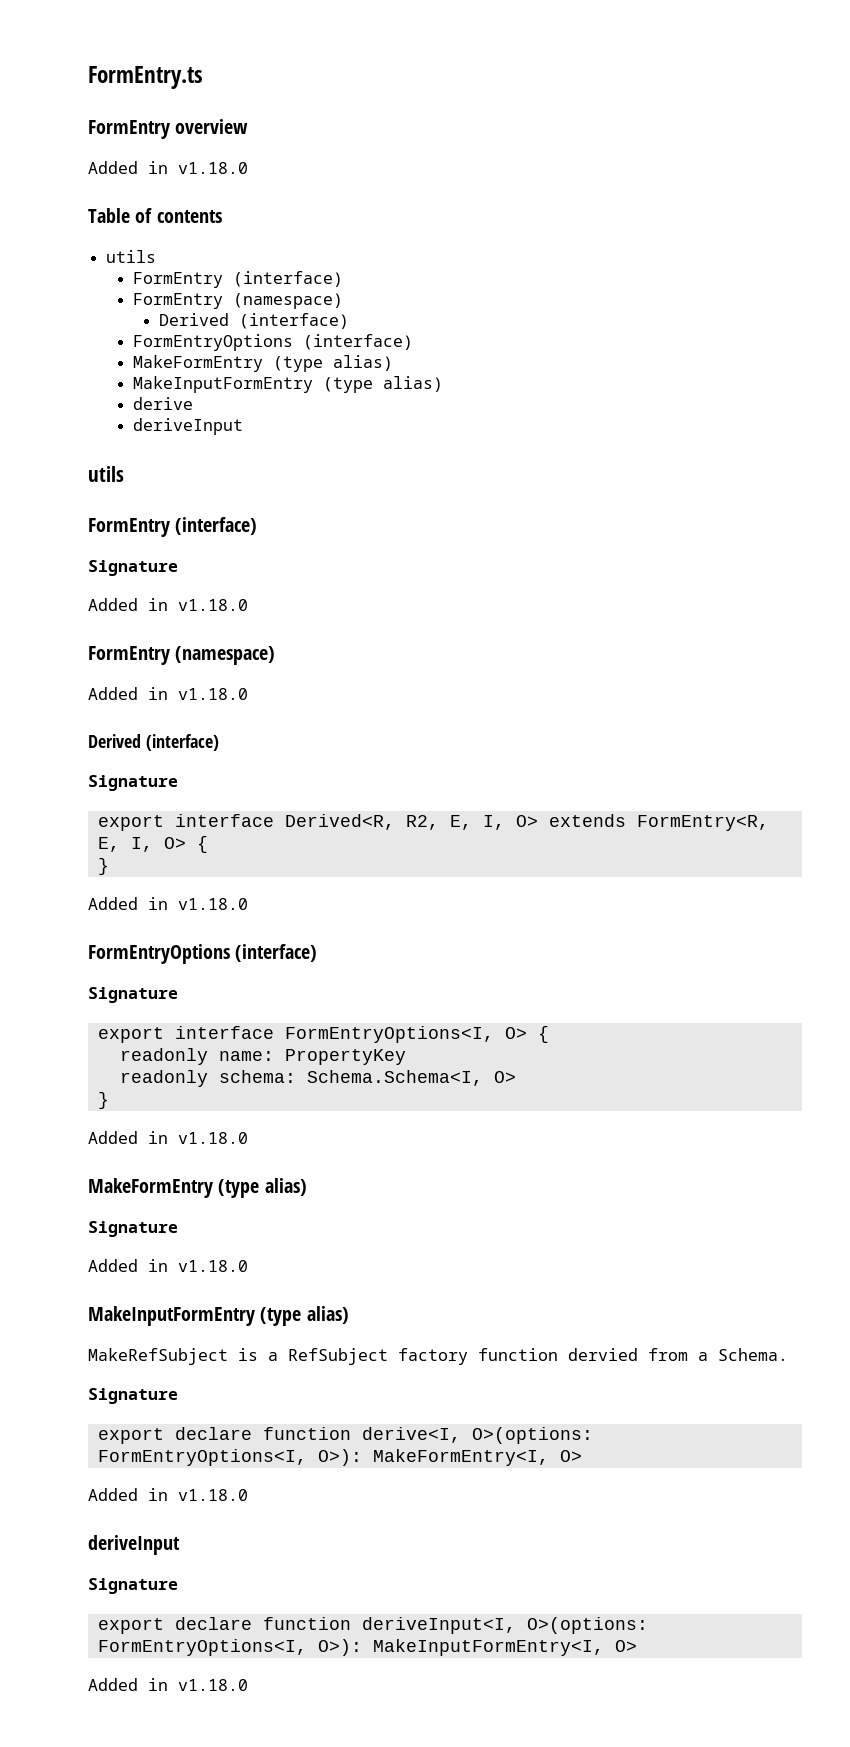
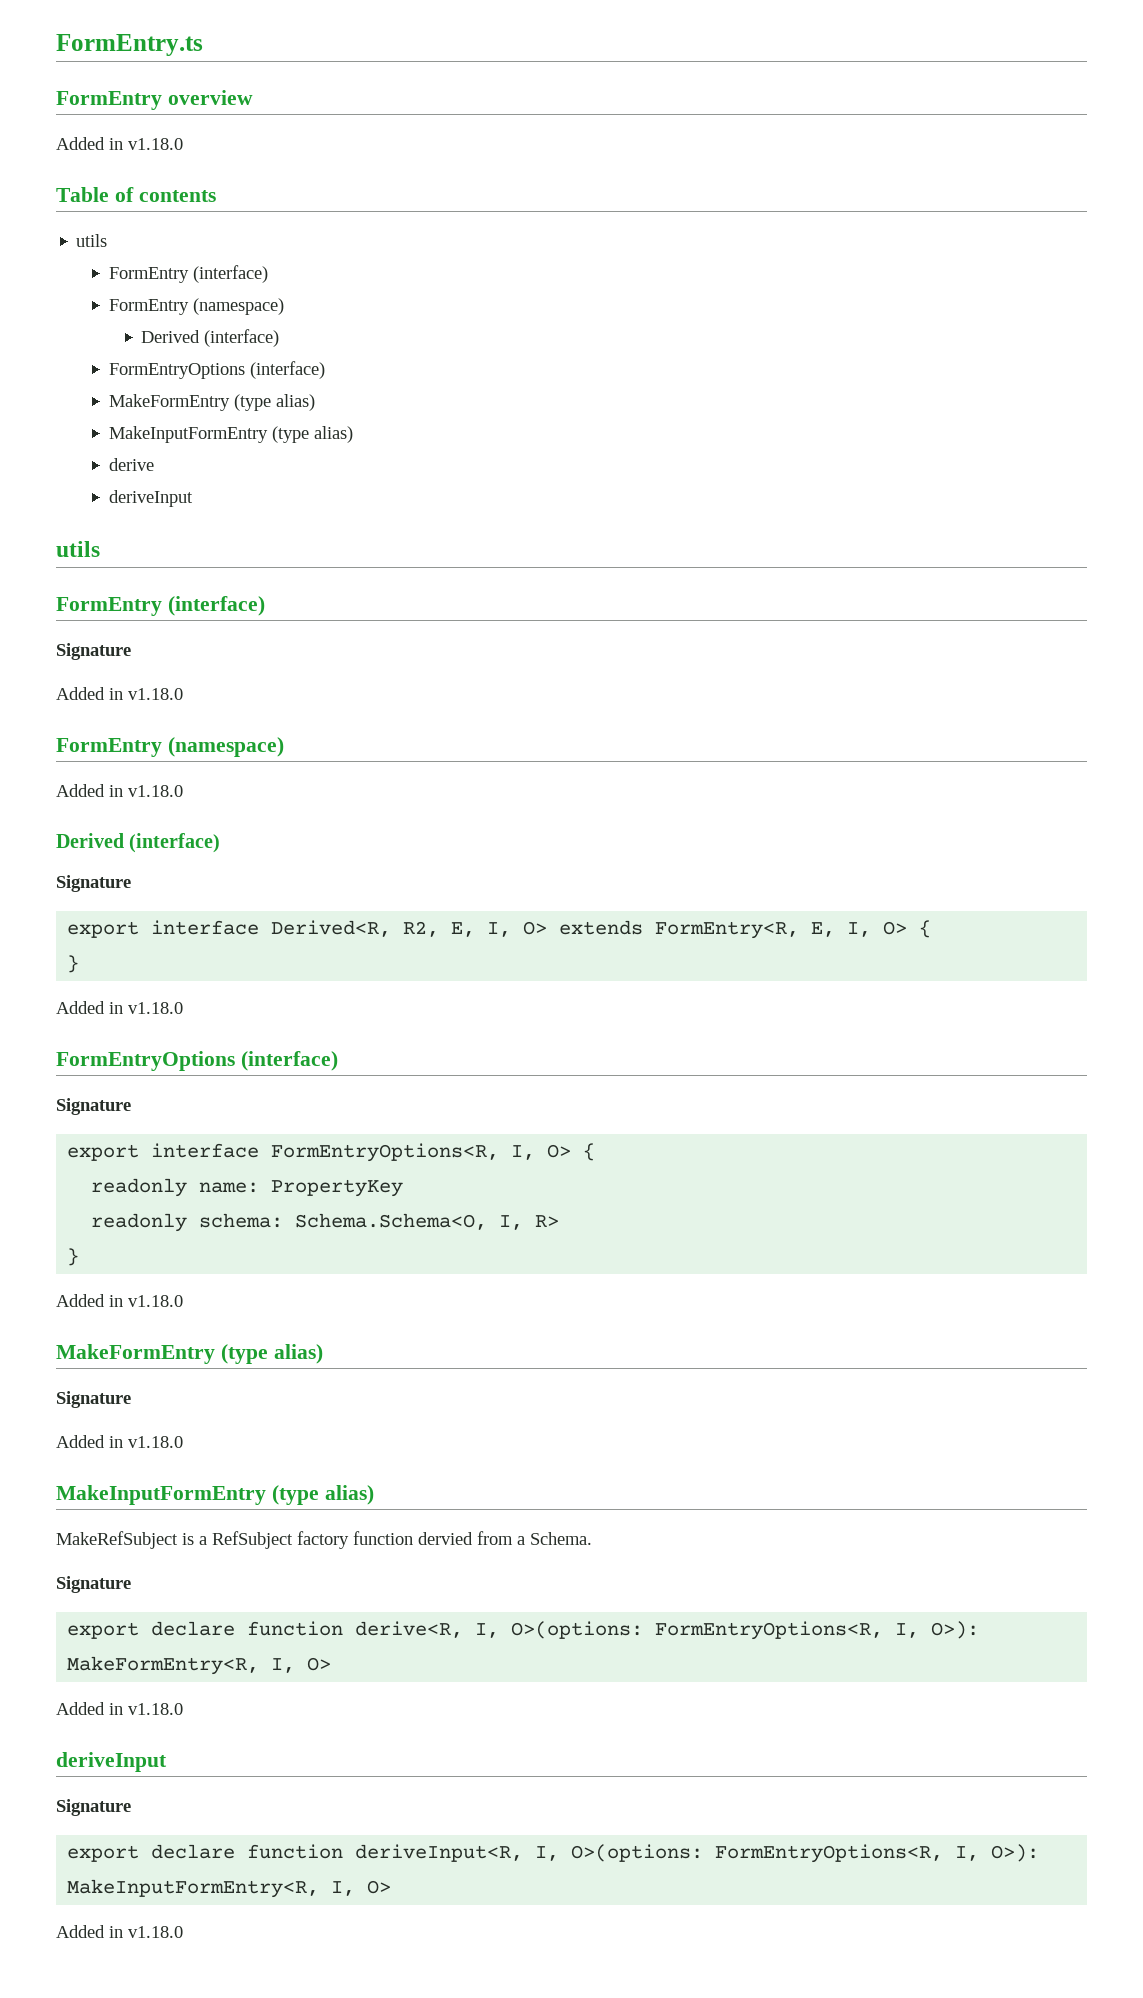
- export interface FormEntryOptions<I, O> {
+ export interface FormEntryOptions<R, I, O> {
- readonly schema: Schema.Schema<I, O>
+ readonly schema: Schema.Schema<O, I, R>
- export declare function derive<I, O>(options: FormEntryOptions<I, O>): MakeFormEntry<I, O>
+ export declare function derive<R, I, O>(options: FormEntryOptions<R, I, O>): MakeFormEntry<R, I, O>
- export declare function deriveInput<I, O>(options: FormEntryOptions<I, O>): MakeInputFormEntry<I, O>
+ export declare function deriveInput<R, I, O>(options: FormEntryOptions<R, I, O>): MakeInputFormEntry<R, I, O>

